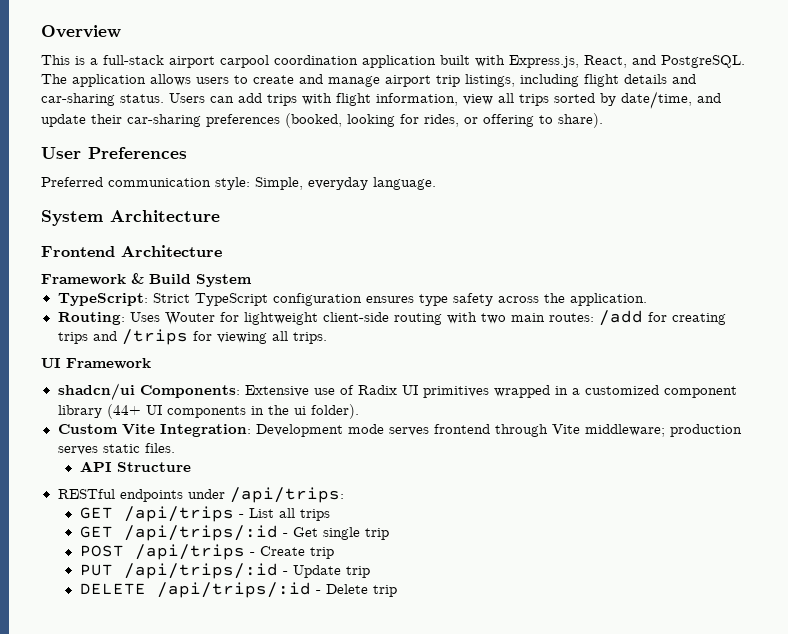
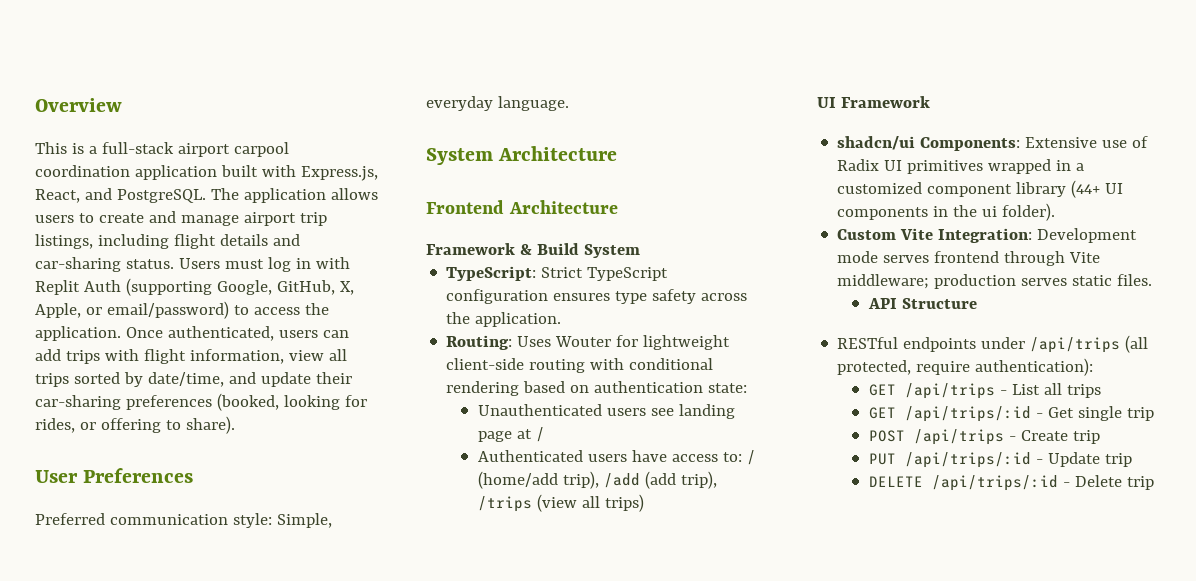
- Users can add trips with flight information, view all trips sorted by date/time, and update their car-sharing preferences (booked, looking for rides, or offering to share).
+ Users must log in with Replit Auth (supporting Google, GitHub, X, Apple, or email/password) to access the application. Once authenticated, users can add trips with flight information, view all trips sorted by date/time, and update their car-sharing preferences (booked, looking for rides, or offering to share).
- Routing: Uses Wouter for lightweight client-side routing with two main routes: /add for creating trips and /trips for viewing all trips.
+ Routing: Uses Wouter for lightweight client-side routing with conditional rendering based on authentication state:
+ Unauthenticated users see landing page at /
+ Authenticated users have access to: / (home/add trip), /add (add trip), /trips (view all trips)
- RESTful endpoints under /api/trips:
+ RESTful endpoints under /api/trips (all protected, require authentication):

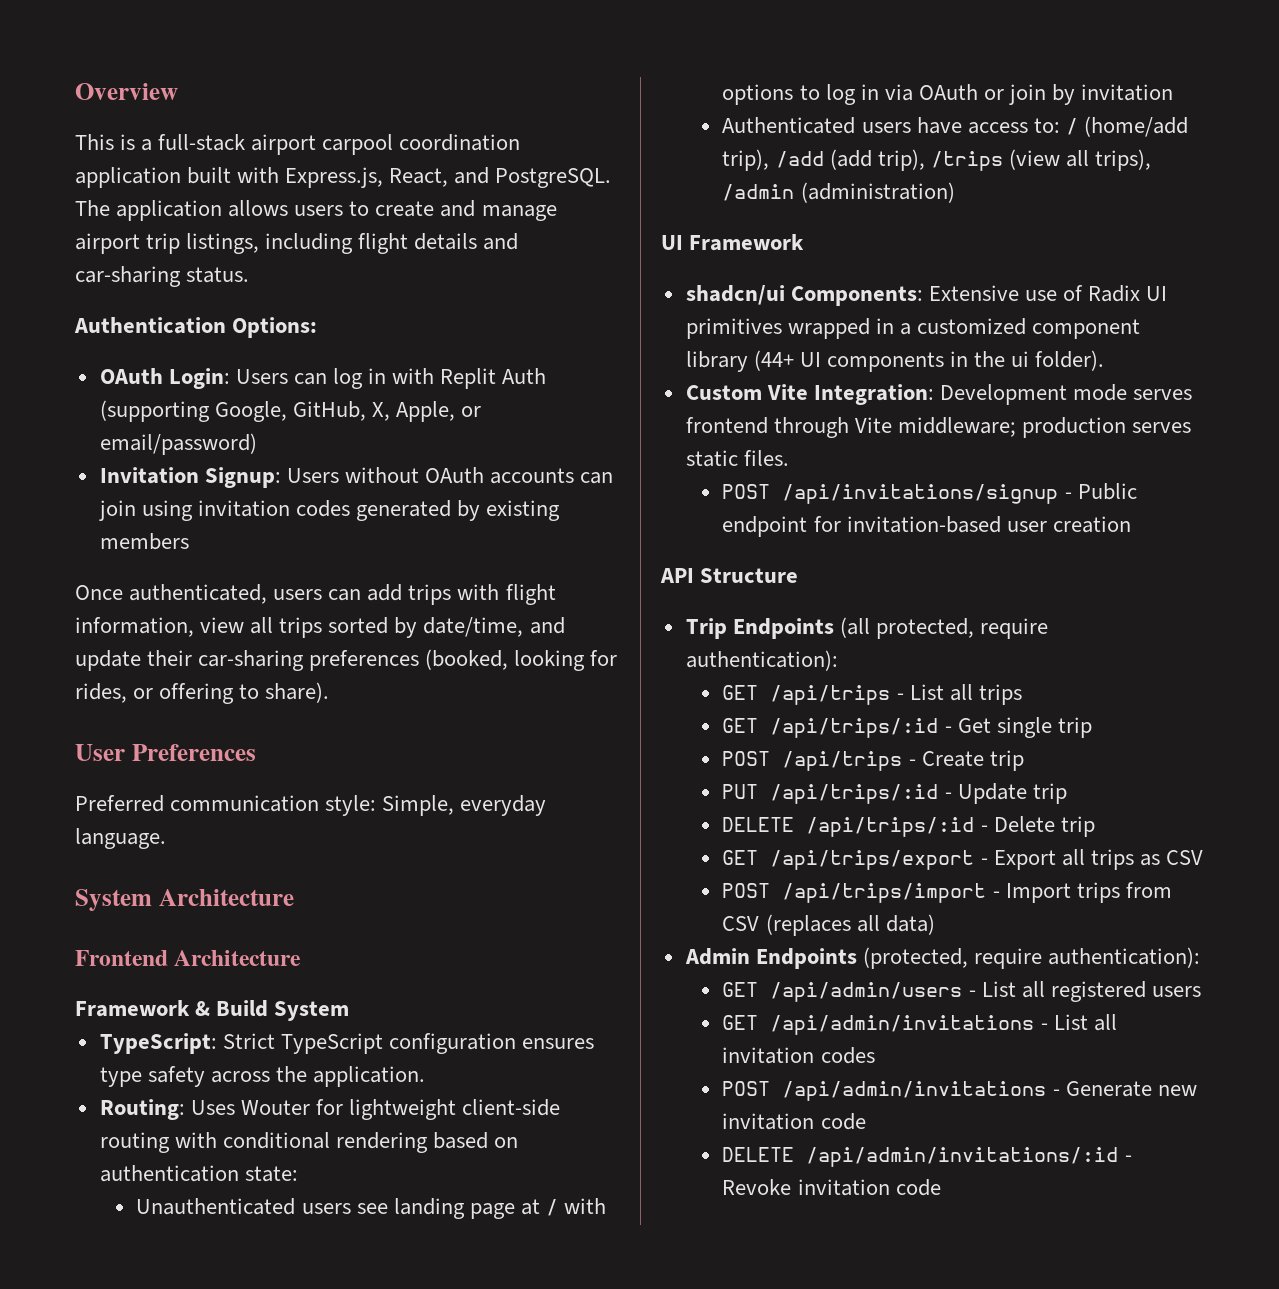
- The application allows users to create and manage airport trip listings, including flight details and car-sharing status. Users must log in with Replit Auth (supporting Google, GitHub, X, Apple, or email/password) to access the application. Once authenticated, users can add trips with flight information, view all trips sorted by date/time, and update their car-sharing preferences (booked, looking for rides, or offering to share).
+ The application allows users to create and manage airport trip listings, including flight details and car-sharing status.
+ Authentication Options:
+ OAuth Login: Users can log in with Replit Auth (supporting Google, GitHub, X, Apple, or email/password)
+ Invitation Signup: Users without OAuth accounts can join using invitation codes generated by existing members
+ Once authenticated, users can add trips with flight information, view all trips sorted by date/time, and update their car-sharing preferences (booked, looking for rides, or offering to share).
- Unauthenticated users see landing page at /
+ Unauthenticated users see landing page at / with options to log in via OAuth or join by invitation
- Authenticated users have access to: / (home/add trip), /add (add trip), /trips (view all trips)
+ Authenticated users have access to: / (home/add trip), /add (add trip), /trips (view all trips), /admin (administration)
+ POST /api/invitations/signup - Public endpoint for invitation-based user creation
  API Structure
- RESTful endpoints under /api/trips (all protected, require authentication):
+ Trip Endpoints (all protected, require authentication):
+ GET /api/trips/export - Export all trips as CSV
+ POST /api/trips/import - Import trips from CSV (replaces all data)
+ Admin Endpoints (protected, require authentication):
+ GET /api/admin/users - List all registered users
+ GET /api/admin/invitations - List all invitation codes
+ POST /api/admin/invitations - Generate new invitation code
+ DELETE /api/admin/invitations/:id - Revoke invitation code

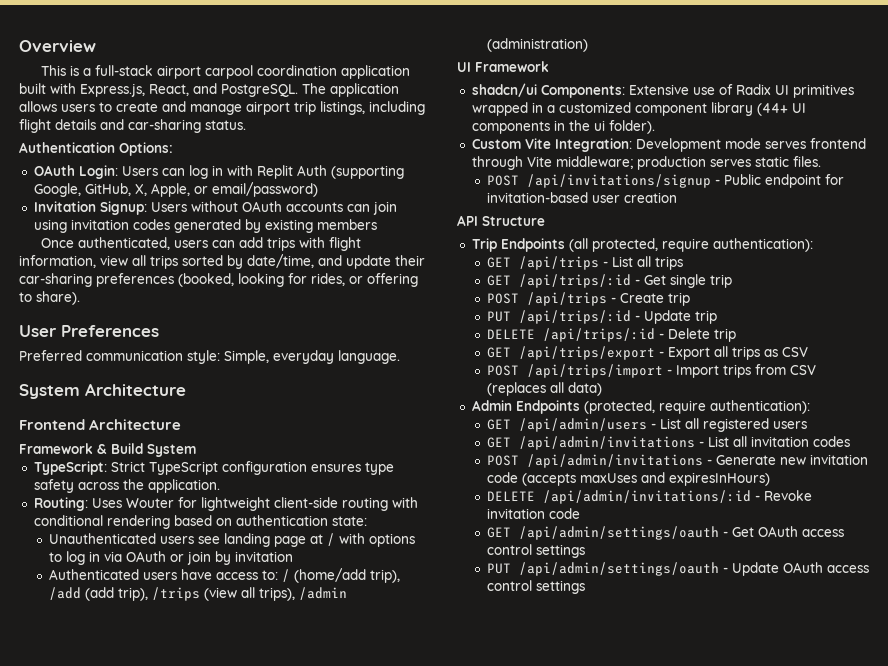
- POST /api/admin/invitations - Generate new invitation code
+ POST /api/admin/invitations - Generate new invitation code (accepts maxUses and expiresInHours)
+ GET /api/admin/settings/oauth - Get OAuth access control settings
+ PUT /api/admin/settings/oauth - Update OAuth access control settings

